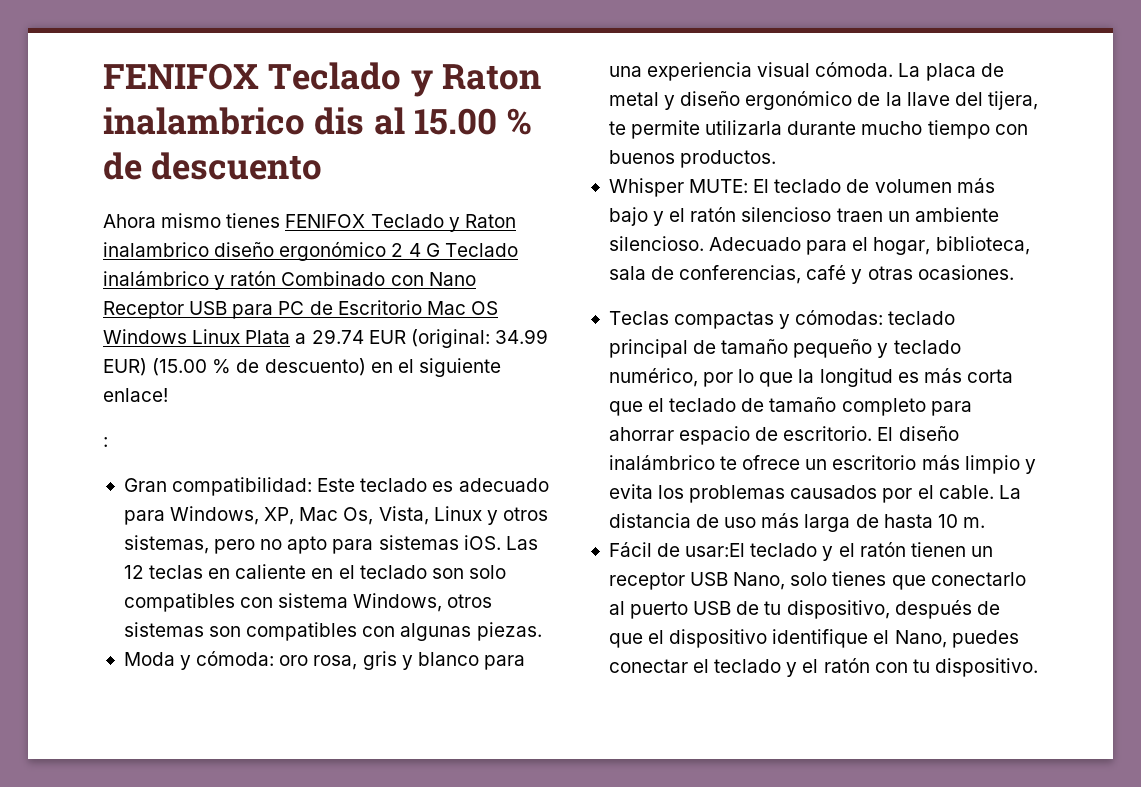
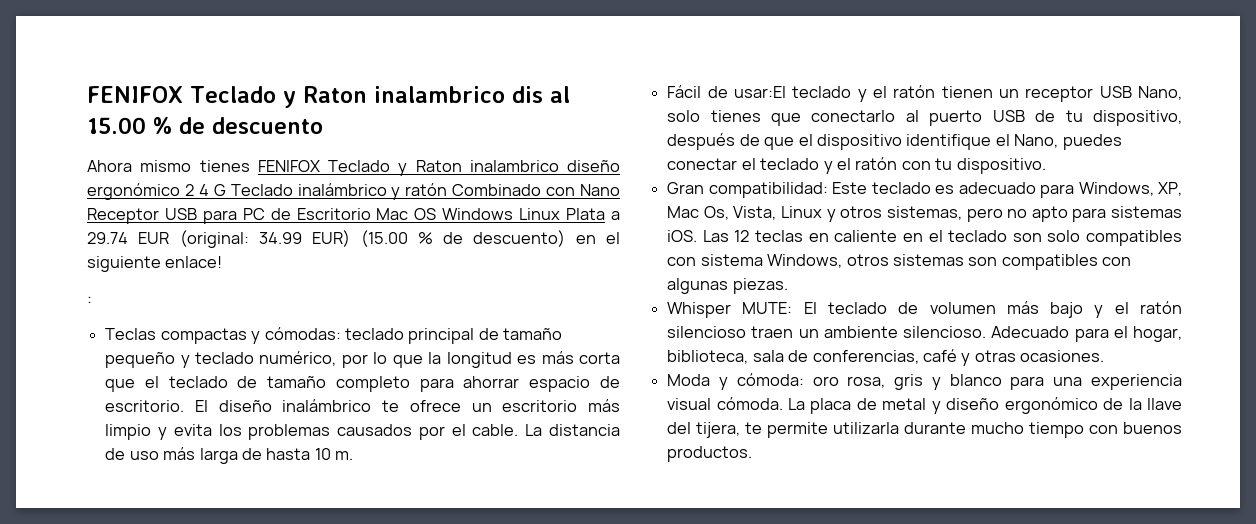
- Gran compatibilidad: Este teclado es adecuado para Windows, XP, Mac Os, Vista, Linux y otros sistemas, pero no apto para sistemas iOS. Las 12 teclas en caliente en el teclado son solo compatibles con sistema Windows, otros sistemas son compatibles con algunas piezas.
- Moda y cómoda: oro rosa, gris y blanco para una experiencia visual cómoda. La placa de metal y diseño ergonómico de la llave del tijera, te permite utilizarla durante mucho tiempo con buenos productos.
- Whisper MUTE: El teclado de volumen más bajo y el ratón silencioso traen un ambiente silencioso. Adecuado para el hogar, biblioteca, sala de conferencias, café y otras ocasiones.
+ Gran compatibilidad: Este teclado es adecuado para Windows, XP, Mac Os, Vista, Linux y otros sistemas, pero no apto para sistemas iOS. Las 12 teclas en caliente en el teclado son solo compatibles con sistema Windows, otros sistemas son compatibles con algunas piezas.
+ Whisper MUTE: El teclado de volumen más bajo y el ratón silencioso traen un ambiente silencioso. Adecuado para el hogar, biblioteca, sala de conferencias, café y otras ocasiones.
+ Moda y cómoda: oro rosa, gris y blanco para una experiencia visual cómoda. La placa de metal y diseño ergonómico de la llave del tijera, te permite utilizarla durante mucho tiempo con buenos productos.

